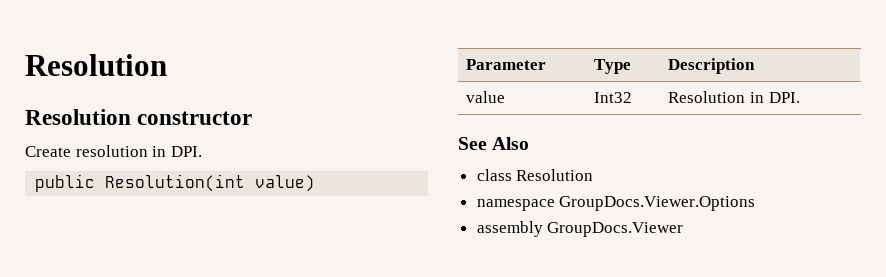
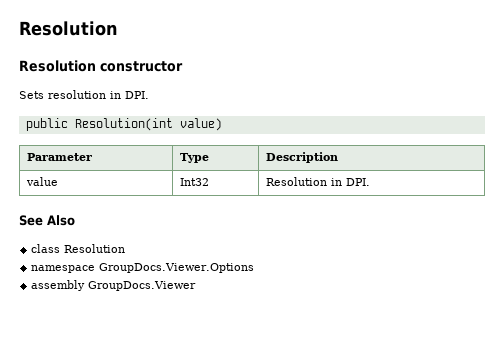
- Create resolution in DPI.
+ Sets resolution in DPI.

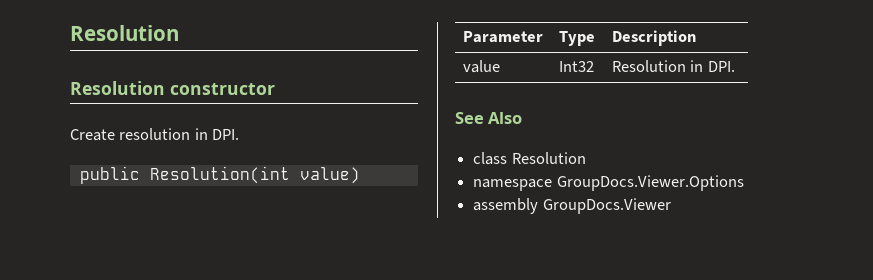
- Sets resolution in DPI.
+ Create resolution in DPI.

